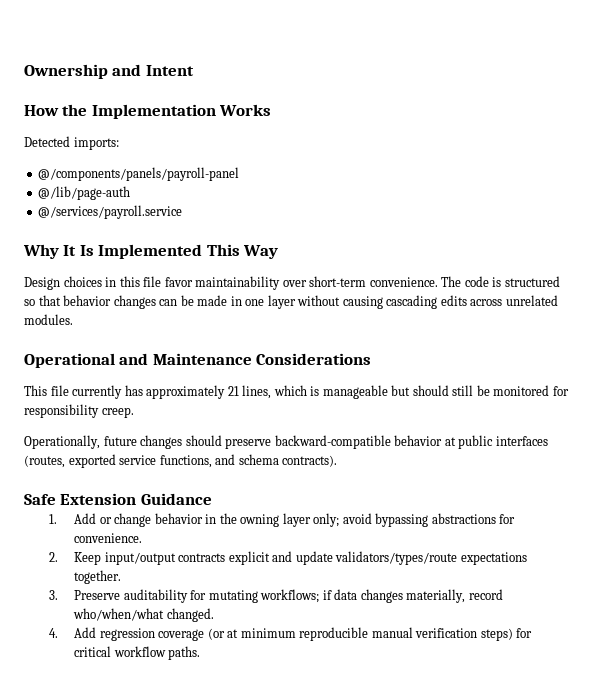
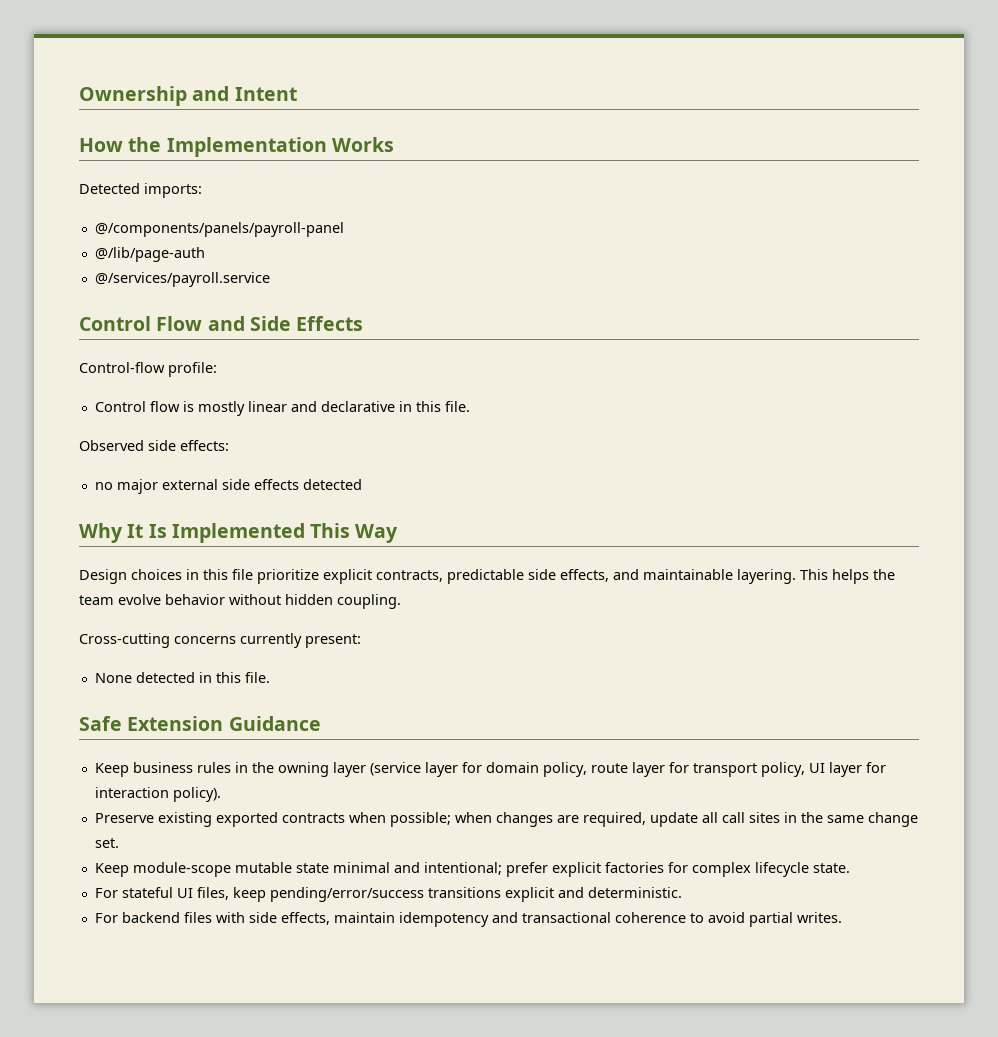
+ Control Flow and Side Effects
+ Control-flow profile:
+ Control flow is mostly linear and declarative in this file.
+ Observed side effects:
+ no major external side effects detected
- Design choices in this file favor maintainability over short-term convenience. The code is structured so that behavior changes can be made in one layer without causing cascading edits across unrelated modules.
- Operational and Maintenance Considerations
- This file currently has approximately 21 lines, which is manageable but should still be monitored for responsibility creep.
- Operationally, future changes should preserve backward-compatible behavior at public interfaces (routes, exported service functions, and schema contracts).
+ Design choices in this file prioritize explicit contracts, predictable side effects, and maintainable layering. This helps the team evolve behavior without hidden coupling.
+ Cross-cutting concerns currently present:
+ None detected in this file.
  Safe Extension Guidance
- 1. Add or change behavior in the owning layer only; avoid bypassing abstractions for convenience.
- 2. Keep input/output contracts explicit and update validators/types/route expectations together.
- 3. Preserve auditability for mutating workflows; if data changes materially, record who/when/what changed.
- 4. Add regression coverage (or at minimum reproducible manual verification steps) for critical workflow paths.
+ Keep business rules in the owning layer (service layer for domain policy, route layer for transport policy, UI layer for interaction policy).
+ Preserve existing exported contracts when possible; when changes are required, update all call sites in the same change set.
+ Keep module-scope mutable state minimal and intentional; prefer explicit factories for complex lifecycle state.
+ For stateful UI files, keep pending/error/success transitions explicit and deterministic.
+ For backend files with side effects, maintain idempotency and transactional coherence to avoid partial writes.

